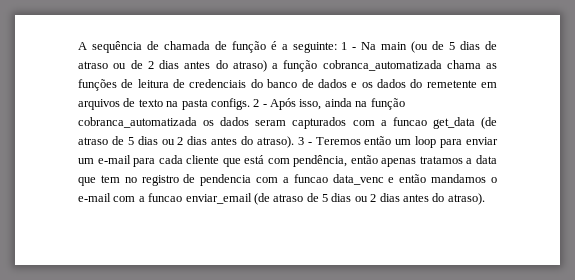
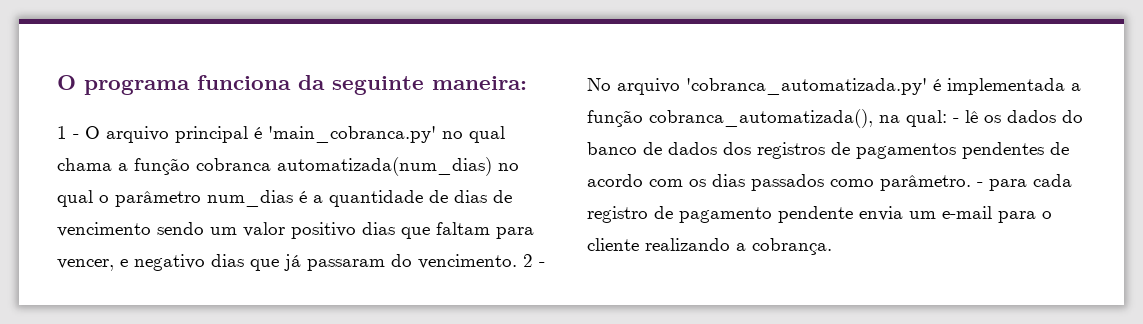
- A sequência de chamada de função é a seguinte: 1 - Na main (ou de 5 dias de atraso ou de 2 dias antes do atraso) a função cobranca_automatizada chama as funções de leitura de credenciais do banco de dados e os dados do remetente em arquivos de texto na pasta configs. 2 - Após isso, ainda na função cobranca_automatizada os dados seram capturados com a funcao get_data (de atraso de 5 dias ou 2 dias antes do atraso). 3 - Teremos então um loop para enviar um e-mail para cada cliente que está com pendência, então apenas tratamos a data que tem no registro de pendencia com a funcao data_venc e então mandamos o e-mail com a funcao enviar_email (de atraso de 5 dias ou 2 dias antes do atraso).
+ O programa funciona da seguinte maneira:
+ 1 - O arquivo principal é 'main_cobranca.py' no qual chama a função cobranca automatizada(num_dias) no qual o parâmetro num_dias é a quantidade de dias de vencimento sendo um valor positivo dias que faltam para vencer, e negativo dias que já passaram do vencimento. 2 - No arquivo 'cobranca_automatizada.py' é implementada a função cobranca_automatizada(), na qual: - lê os dados do banco de dados dos registros de pagamentos pendentes de acordo com os dias passados como parâmetro. - para cada registro de pagamento pendente envia um e-mail para o cliente realizando a cobrança.

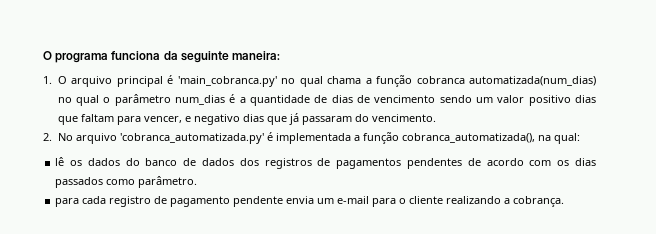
- 1 - O arquivo principal é 'main_cobranca.py' no qual chama a função cobranca automatizada(num_dias) no qual o parâmetro num_dias é a quantidade de dias de vencimento sendo um valor positivo dias que faltam para vencer, e negativo dias que já passaram do vencimento. 2 - No arquivo 'cobranca_automatizada.py' é implementada a função cobranca_automatizada(), na qual: - lê os dados do banco de dados dos registros de pagamentos pendentes de acordo com os dias passados como parâmetro. - para cada registro de pagamento pendente envia um e-mail para o cliente realizando a cobrança.
+ 1. O arquivo principal é 'main_cobranca.py' no qual chama a função cobranca automatizada(num_dias) no qual o parâmetro num_dias é a quantidade de dias de vencimento sendo um valor positivo dias que faltam para vencer, e negativo dias que já passaram do vencimento.
+ 2. No arquivo 'cobranca_automatizada.py' é implementada a função cobranca_automatizada(), na qual:
+ lê os dados do banco de dados dos registros de pagamentos pendentes de acordo com os dias passados como parâmetro.
+ para cada registro de pagamento pendente envia um e-mail para o cliente realizando a cobrança.

